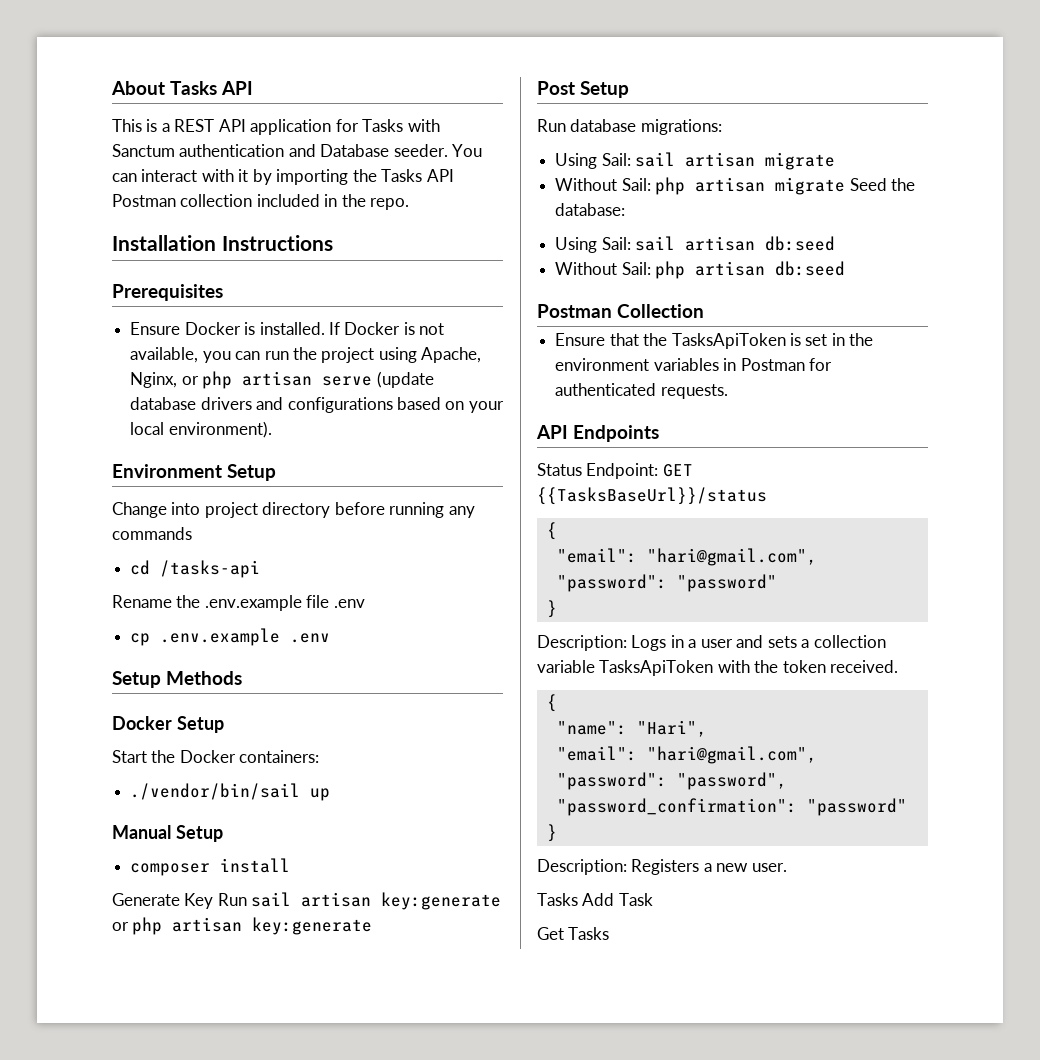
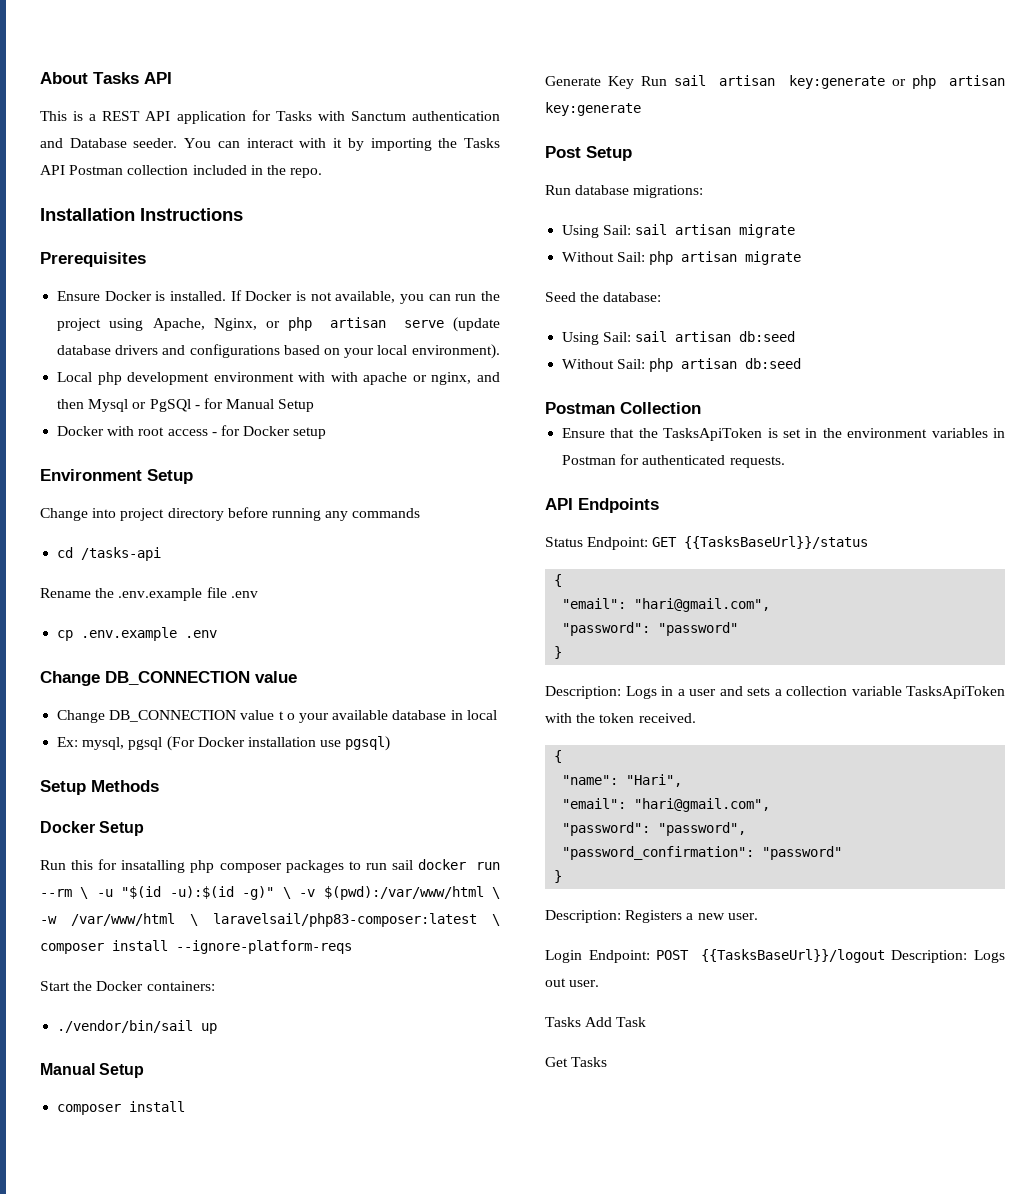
+ Local php development environment with with apache or nginx, and then Mysql or PgSQl - for Manual Setup
+ Docker with root access - for Docker setup
  cp .env.example .env
+ Change DB_CONNECTION value
+ Change DB_CONNECTION value t o your available database in local
+ Ex: mysql, pgsql (For Docker installation use pgsql)
  Setup Methods
  Docker Setup
+ Run this for insatalling php composer packages to run sail docker run --rm \ -u "$(id -u):$(id -g)" \ -v $(pwd):/var/www/html \ -w /var/www/html \ laravelsail/php83-composer:latest \ composer install --ignore-platform-reqs
- Without Sail: php artisan migrate Seed the database:
+ Without Sail: php artisan migrate
+ Seed the database:
+ Login Endpoint: POST {{TasksBaseUrl}}/logout Description: Logs out user.

